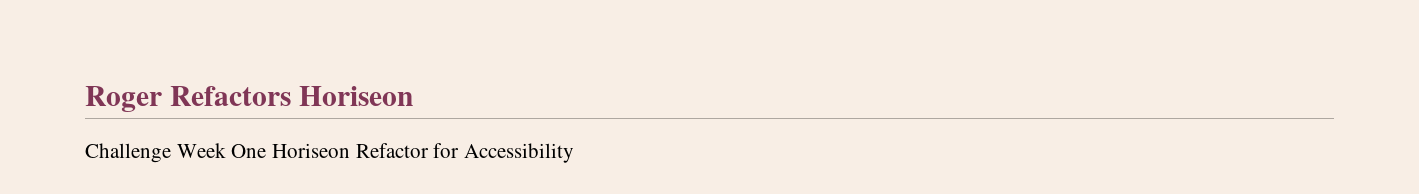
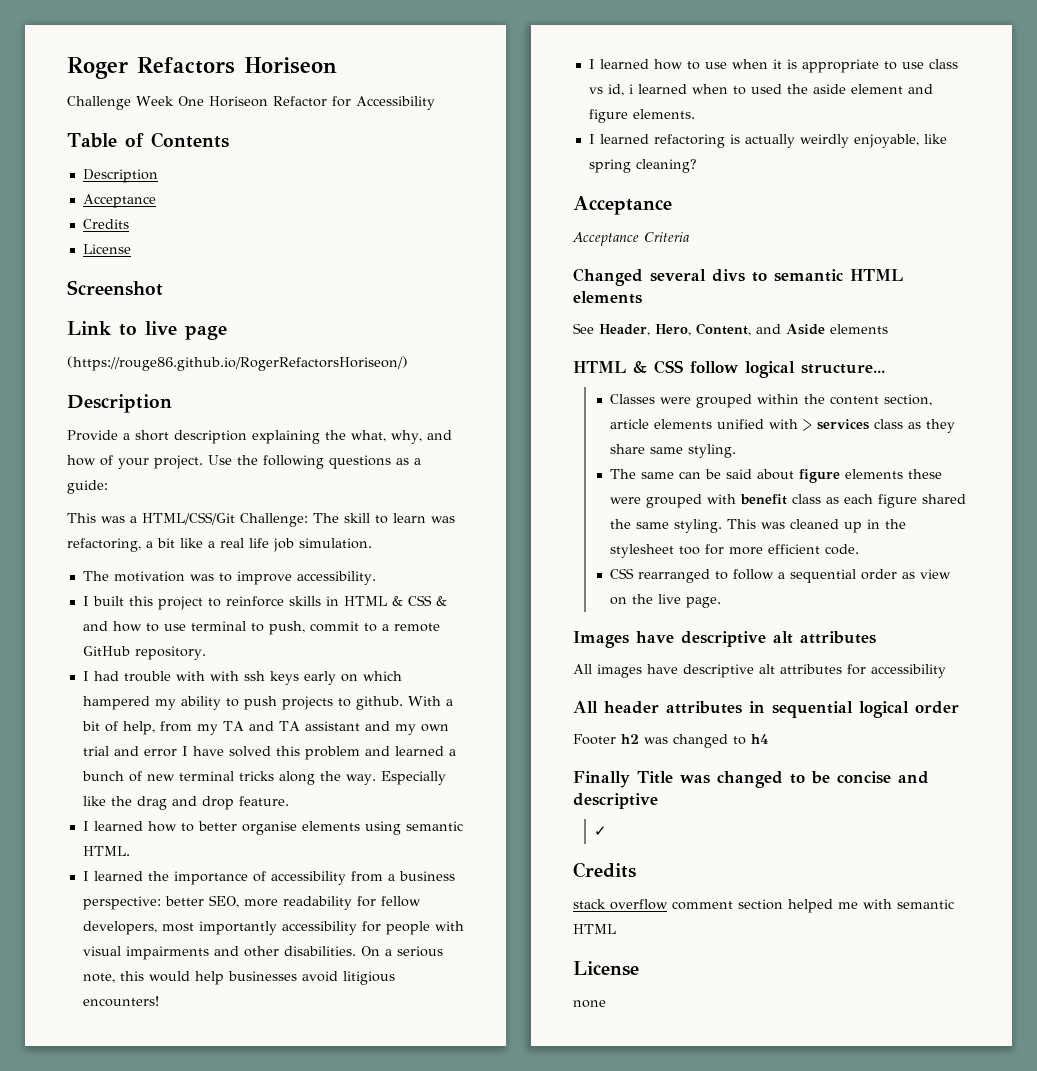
+ Table of Contents
+ Description
+ Acceptance
+ Credits
+ License
+ Screenshot
+ Link to live page
+ (https://rouge86.github.io/RogerRefactorsHoriseon/)
+ Description
+ Provide a short description explaining the what, why, and how of your project. Use the following questions as a guide:
+ This was a HTML/CSS/Git Challenge: The skill to learn was refactoring, a bit like a real life job simulation.
+ The motivation was to improve accessibility.
+ I built this project to reinforce skills in HTML & CSS & and how to use terminal to push, commit to a remote GitHub repository.
+ I had trouble with with ssh keys early on which hampered my ability to push projects to github. With a bit of help, from my TA and TA assistant and my own trial and error I have solved this problem and learned a bunch of new terminal tricks along the way. Especially like the drag and drop feature.
+ I learned how to better organise elements using semantic HTML.
+ I learned the importance of accessibility from a business perspective: better SEO, more readability for fellow developers, most importantly accessibility for people with visual impairments and other disabilities. On a serious note, this would help businesses avoid litigious encounters!
+ I learned how to use when it is appropriate to use class vs id, i learned when to used the aside element and figure elements.
+ I learned refactoring is actually weirdly enjoyable, like spring cleaning?
+ Acceptance
+ Acceptance Criteria
+ Changed several divs to semantic HTML elements
+ See Header, Hero, Content, and Aside elements
+ HTML & CSS follow logical structure...
+ Classes were grouped within the content section, article elements unified with > services class as they share same styling.
+ The same can be said about figure elements these were grouped with benefit class as each figure shared the same styling. This was cleaned up in the stylesheet too for more efficient code.
+ CSS rearranged to follow a sequential order as view on the live page.
+ Images have descriptive alt attributes
+ All images have descriptive alt attributes for accessibility
+ All header attributes in sequential logical order
+ Footer h2 was changed to h4
+ Finally Title was changed to be concise and descriptive
+ ✓
+ Credits
+ stack overflow comment section helped me with semantic HTML
+ License
+ none

